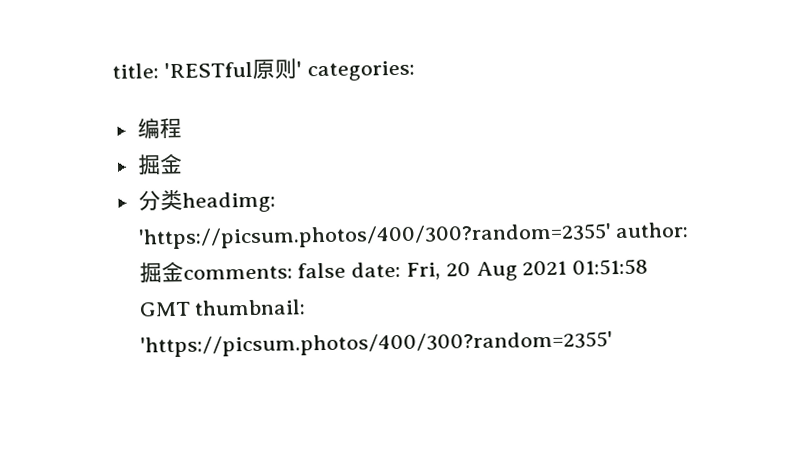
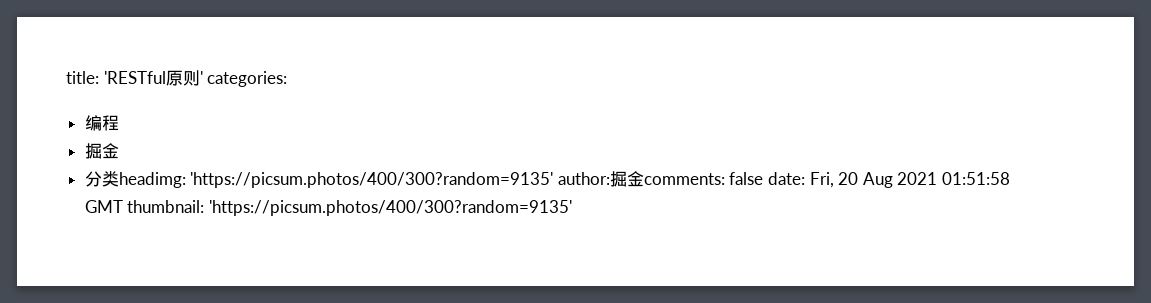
- 分类headimg: 'https://picsum.photos/400/300?random=2355' author:掘金comments: false date: Fri, 20 Aug 2021 01:51:58 GMT thumbnail: 'https://picsum.photos/400/300?random=2355'
+ 分类headimg: 'https://picsum.photos/400/300?random=9135' author:掘金comments: false date: Fri, 20 Aug 2021 01:51:58 GMT thumbnail: 'https://picsum.photos/400/300?random=9135'

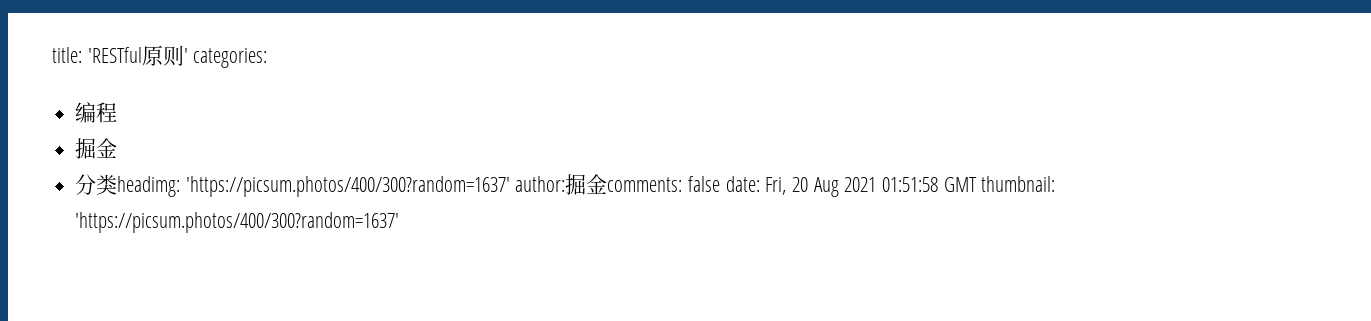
- 分类headimg: 'https://picsum.photos/400/300?random=9135' author:掘金comments: false date: Fri, 20 Aug 2021 01:51:58 GMT thumbnail: 'https://picsum.photos/400/300?random=9135'
+ 分类headimg: 'https://picsum.photos/400/300?random=1637' author:掘金comments: false date: Fri, 20 Aug 2021 01:51:58 GMT thumbnail: 'https://picsum.photos/400/300?random=1637'

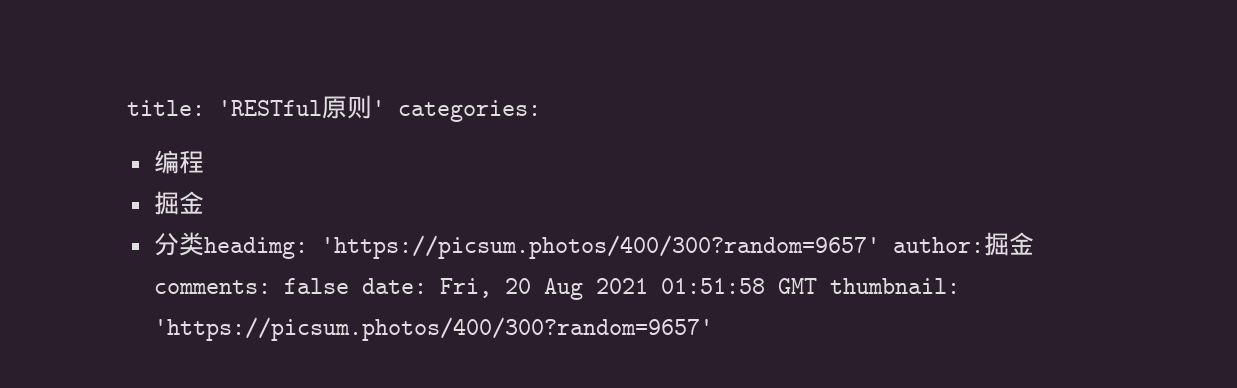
- 分类headimg: 'https://picsum.photos/400/300?random=1637' author:掘金comments: false date: Fri, 20 Aug 2021 01:51:58 GMT thumbnail: 'https://picsum.photos/400/300?random=1637'
+ 分类headimg: 'https://picsum.photos/400/300?random=9657' author:掘金comments: false date: Fri, 20 Aug 2021 01:51:58 GMT thumbnail: 'https://picsum.photos/400/300?random=9657'

